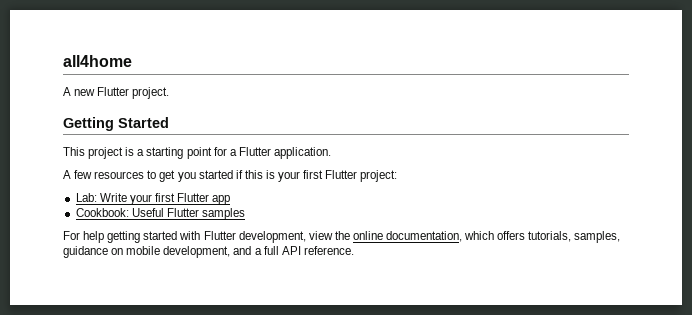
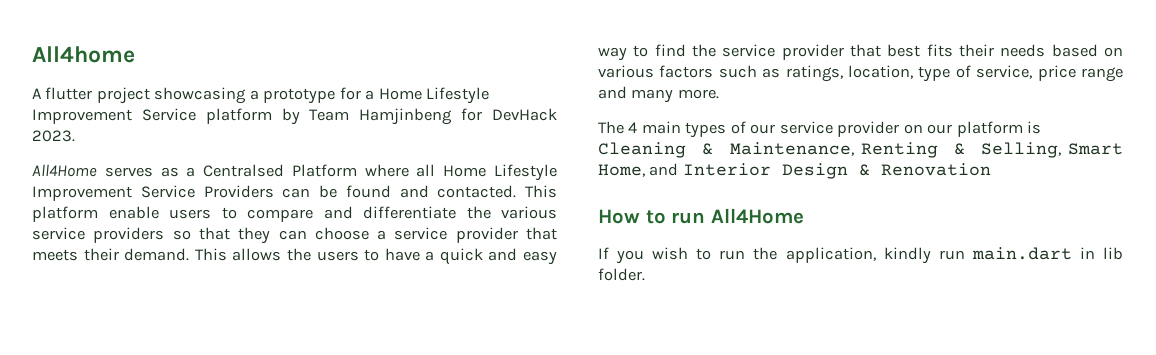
- all4home
- A new Flutter project.
- Getting Started
- This project is a starting point for a Flutter application.
- A few resources to get you started if this is your first Flutter project:
- Lab: Write your first Flutter app
- Cookbook: Useful Flutter samples
- For help getting started with Flutter development, view the online documentation, which offers tutorials, samples, guidance on mobile development, and a full API reference.
+ All4home
+ A flutter project showcasing a prototype for a Home Lifestyle Improvement Service platform by Team Hamjinbeng for DevHack 2023.
+ All4Home serves as a Centralsed Platform where all Home Lifestyle Improvement Service Providers can be found and contacted. This platform enable users to compare and differentiate the various service providers so that they can choose a service provider that meets their demand. This allows the users to have a quick and easy way to find the service provider that best fits their needs based on various factors such as ratings, location, type of service, price range and many more.
+ The 4 main types of our service provider on our platform is Cleaning & Maintenance, Renting & Selling, Smart Home, and Interior Design & Renovation
+ How to run All4Home
+ If you wish to run the application, kindly run main.dart in lib folder.

